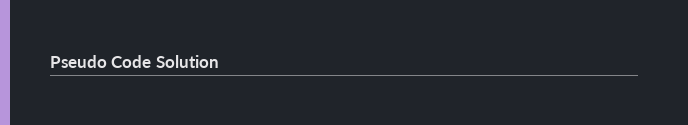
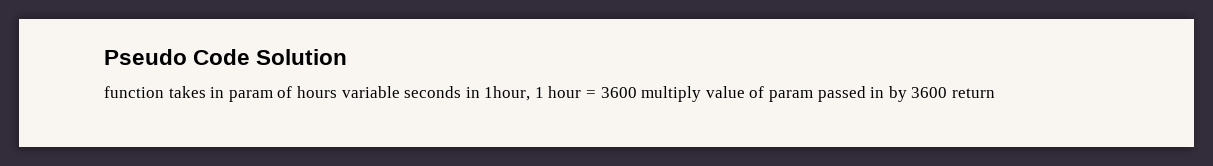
+ function takes in param of hours variable seconds in 1hour, 1 hour = 3600 multiply value of param passed in by 3600 return

